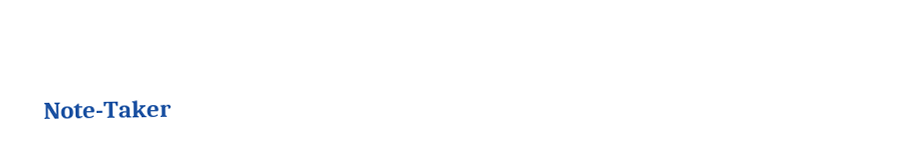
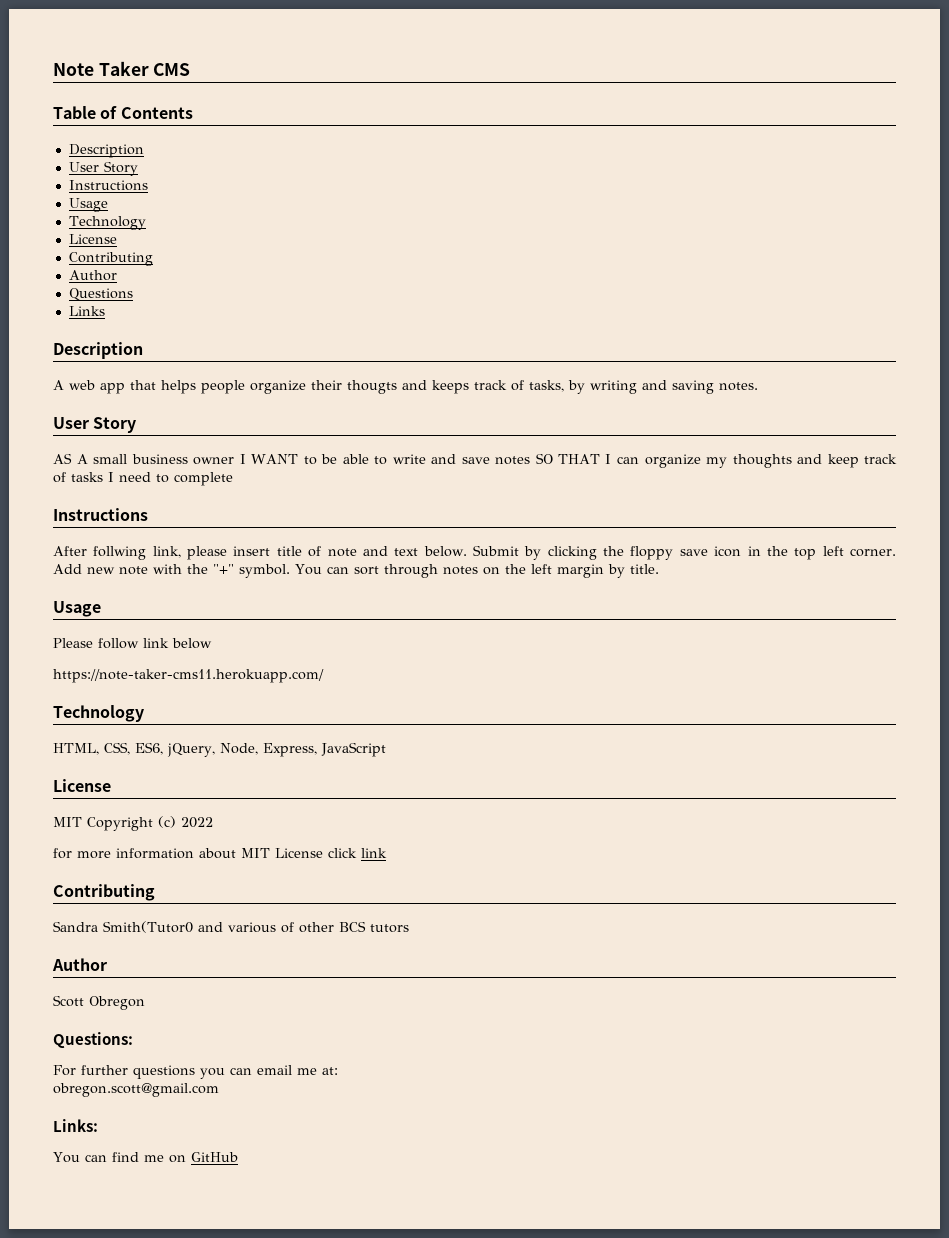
- Note-Taker
+ Note Taker CMS
+ Table of Contents
+ Description
+ User Story
+ Instructions
+ Usage
+ Technology
+ License
+ Contributing
+ Author
+ Questions
+ Links
+ Description
+ A web app that helps people organize their thougts and keeps track of tasks, by writing and saving notes.
+ User Story
+ AS A small business owner I WANT to be able to write and save notes SO THAT I can organize my thoughts and keep track of tasks I need to complete
+ Instructions
+ After follwing link, please insert title of note and text below. Submit by clicking the floppy save icon in the top left corner. Add new note with the "+" symbol. You can sort through notes on the left margin by title.
+ Usage
+ Please follow link below
+ https://note-taker-cms11.herokuapp.com/
+ Technology
+ HTML, CSS, ES6, jQuery, Node, Express, JavaScript
+ License
+ MIT Copyright (c) 2022
+ for more information about MIT License click link
+ Contributing
+ Sandra Smith(Tutor0 and various of other BCS tutors
+ Author
+ Scott Obregon
+ Questions:
+ For further questions you can email me at:
+ obregon.scott@gmail.com
+ Links:
+ You can find me on GitHub

